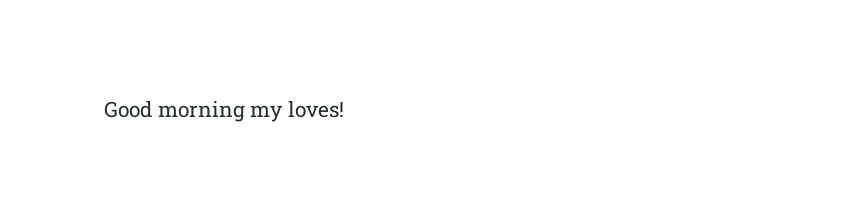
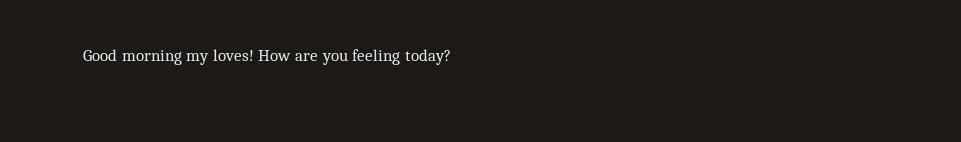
+ How are you feeling today?

